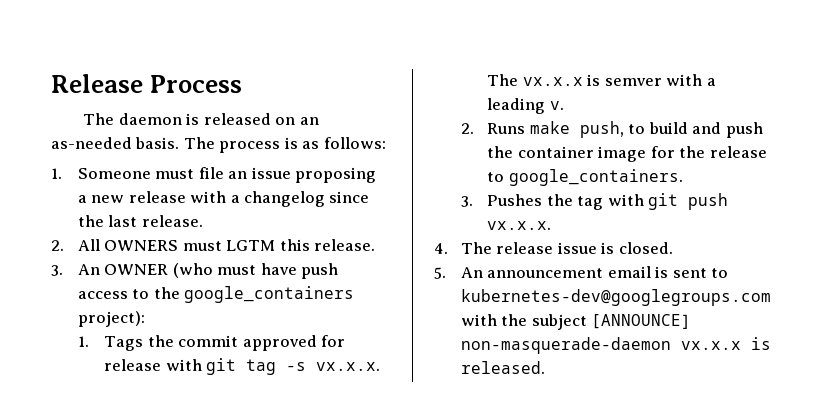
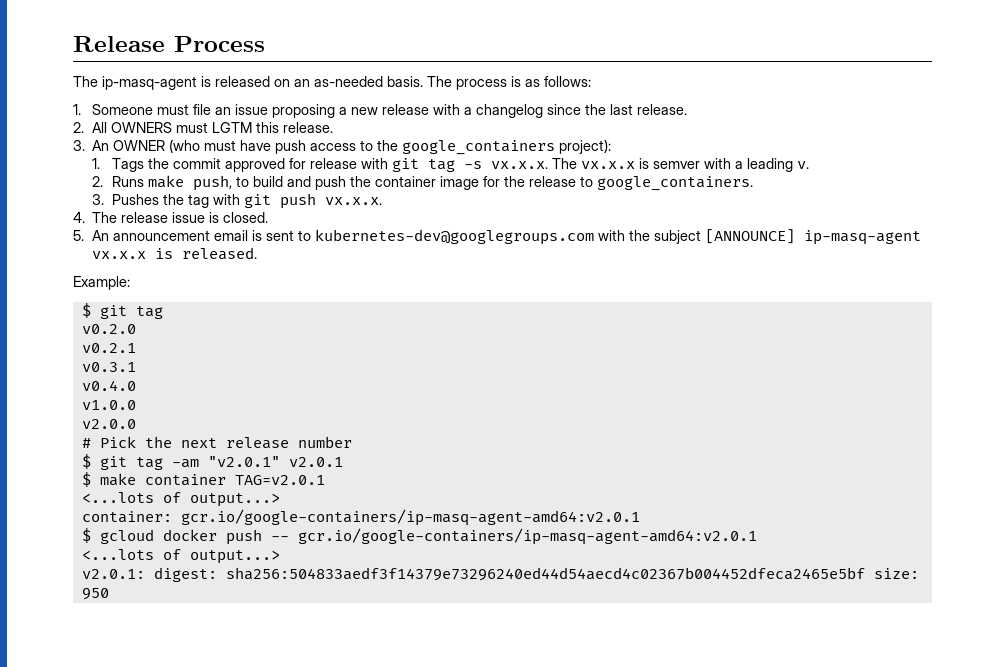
- The daemon is released on an as-needed basis.
+ The ip-masq-agent is released on an as-needed basis.
- 5. An announcement email is sent to kubernetes-dev@googlegroups.com with the subject [ANNOUNCE] non-masquerade-daemon vx.x.x is released.
+ 5. An announcement email is sent to kubernetes-dev@googlegroups.com with the subject [ANNOUNCE] ip-masq-agent vx.x.x is released.
+ Example:
+ $ git tag
+ v0.2.0
+ v0.2.1
+ v0.3.1
+ v0.4.0
+ v1.0.0
+ v2.0.0
+ # Pick the next release number
+ $ git tag -am "v2.0.1" v2.0.1
+ $ make container TAG=v2.0.1
+ <...lots of output...>
+ container: gcr.io/google-containers/ip-masq-agent-amd64:v2.0.1
+ $ gcloud docker push -- gcr.io/google-containers/ip-masq-agent-amd64:v2.0.1
+ <...lots of output...>
+ v2.0.1: digest: sha256:504833aedf3f14379e73296240ed44d54aecd4c02367b004452dfeca2465e5bf size: 950

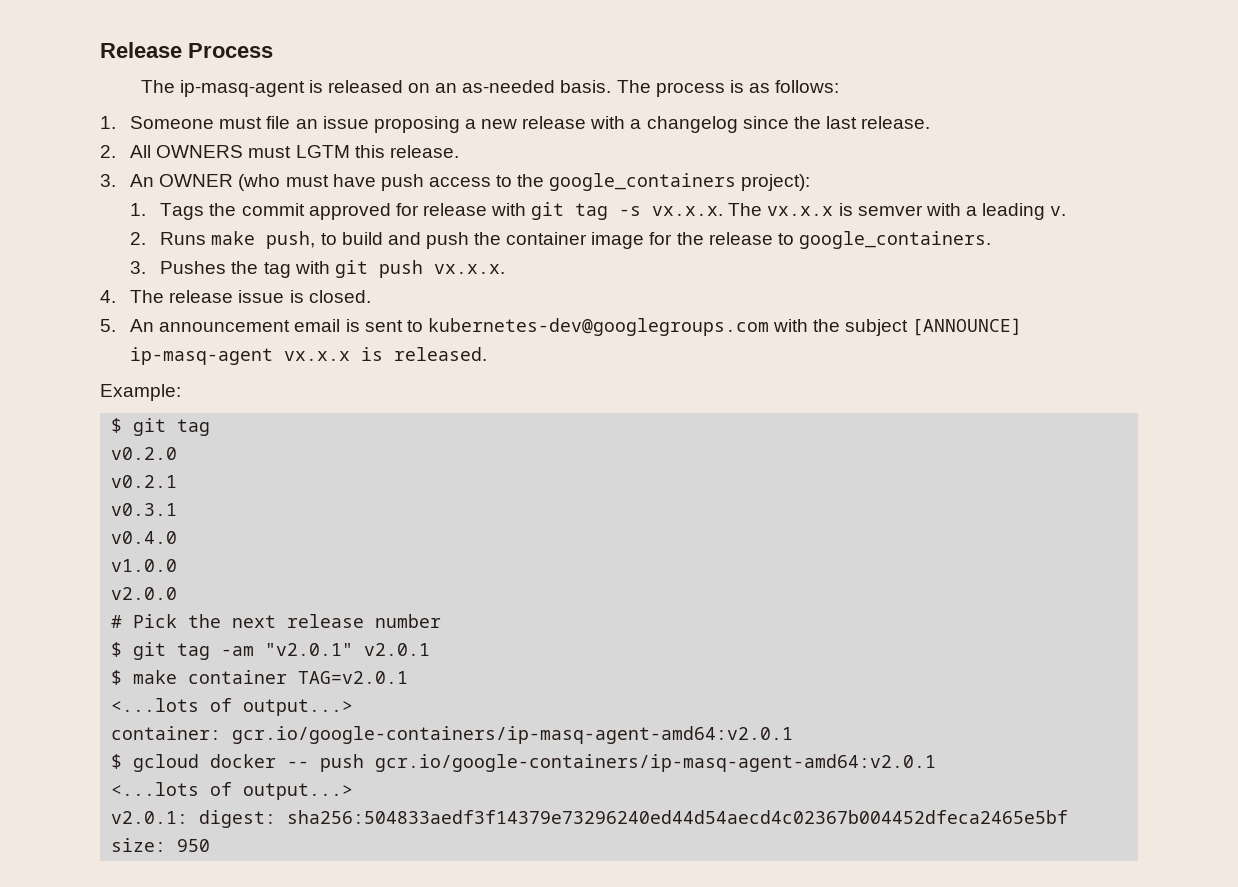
- $ gcloud docker push -- gcr.io/google-containers/ip-masq-agent-amd64:v2.0.1
+ $ gcloud docker -- push gcr.io/google-containers/ip-masq-agent-amd64:v2.0.1

